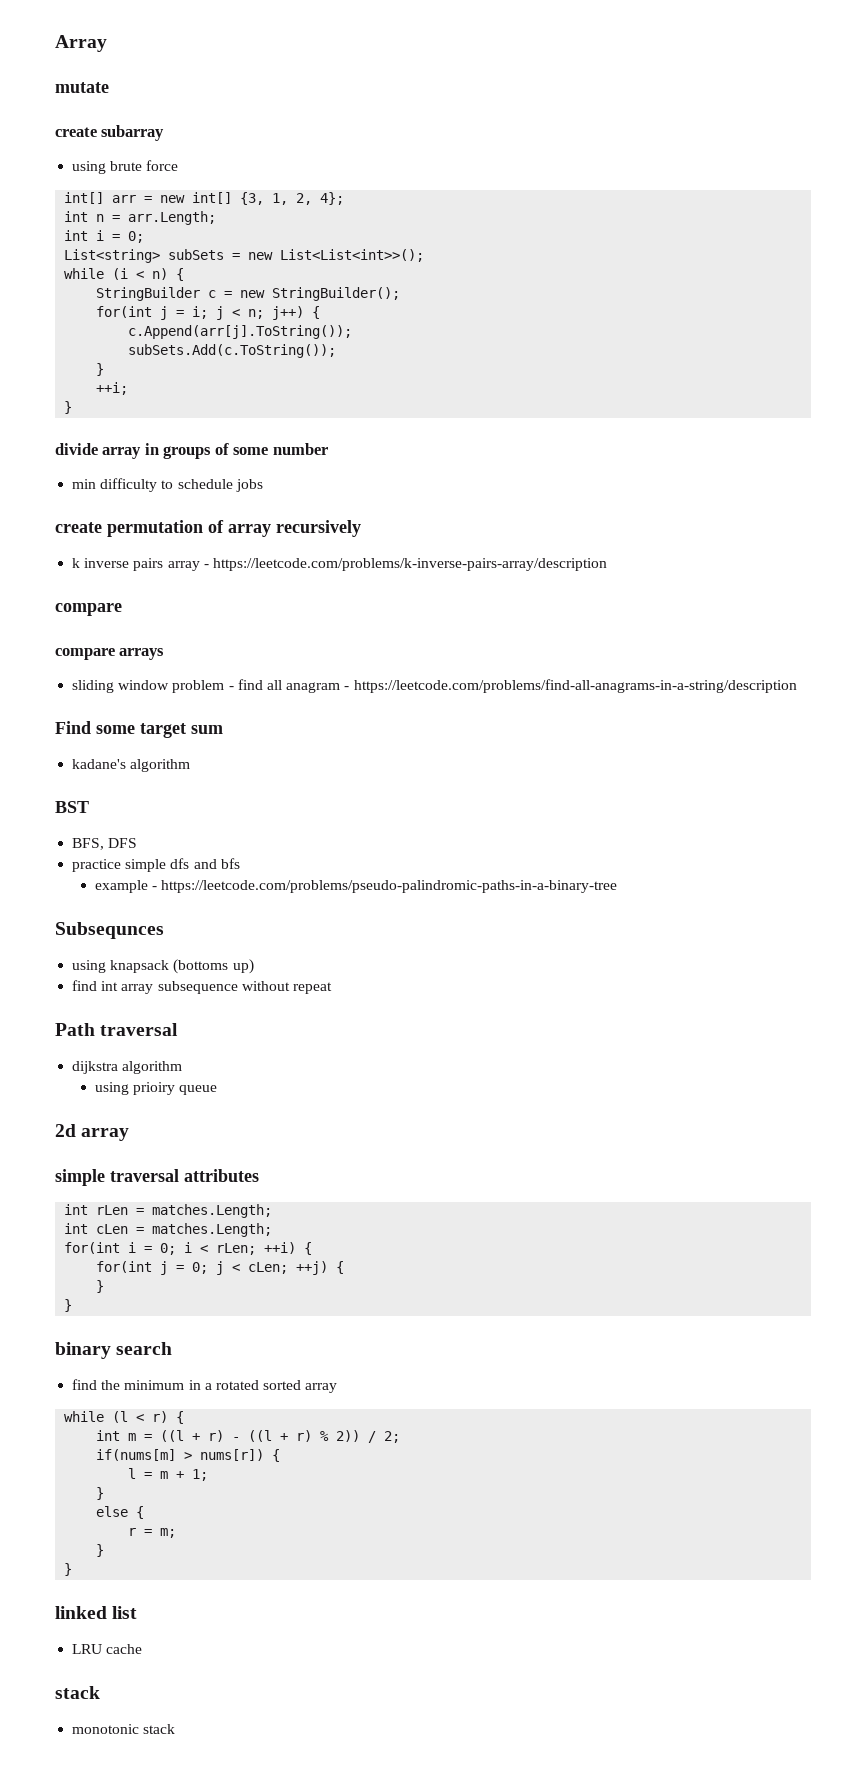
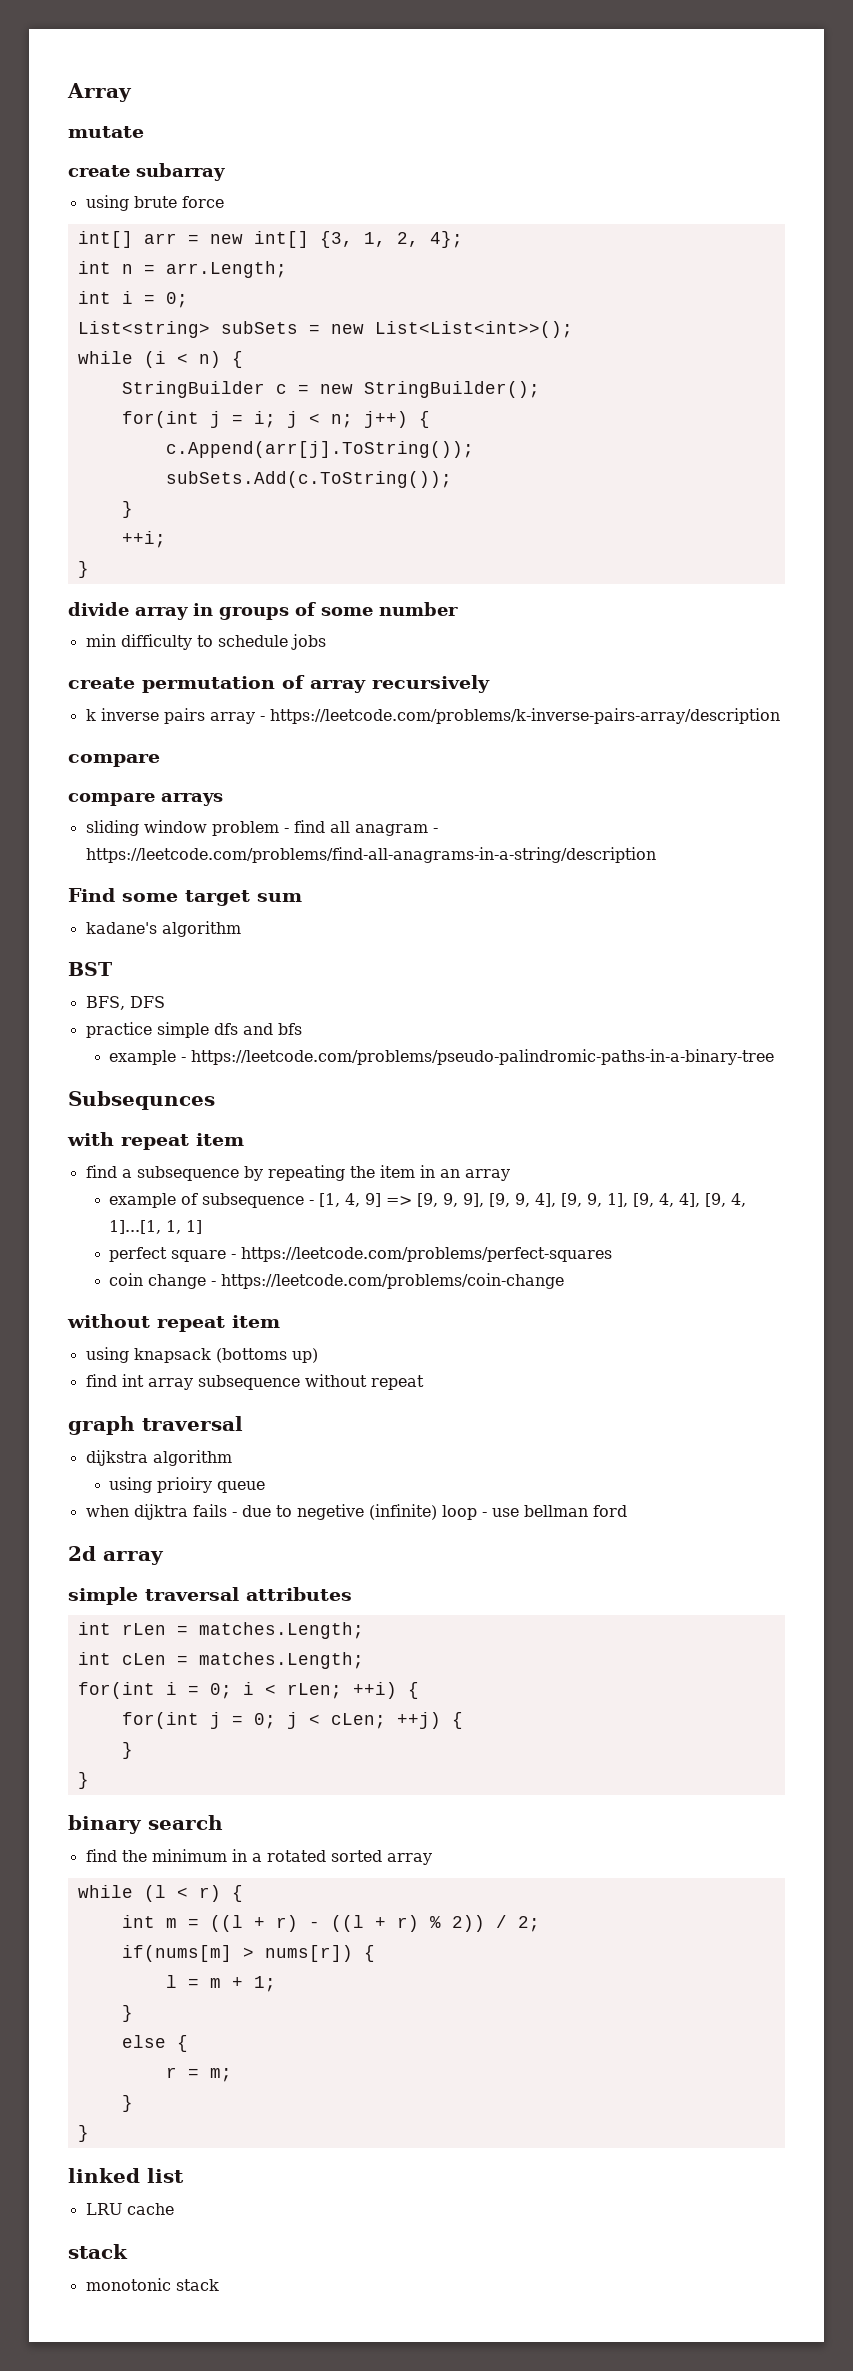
+ with repeat item
+ find a subsequence by repeating the item in an array
+ example of subsequence - [1, 4, 9] => [9, 9, 9], [9, 9, 4], [9, 9, 1], [9, 4, 4], [9, 4, 1]...[1, 1, 1]
+ perfect square - https://leetcode.com/problems/perfect-squares
+ coin change - https://leetcode.com/problems/coin-change
+ without repeat item
- Path traversal
+ graph traversal
+ when dijktra fails - due to negetive (infinite) loop - use bellman ford

